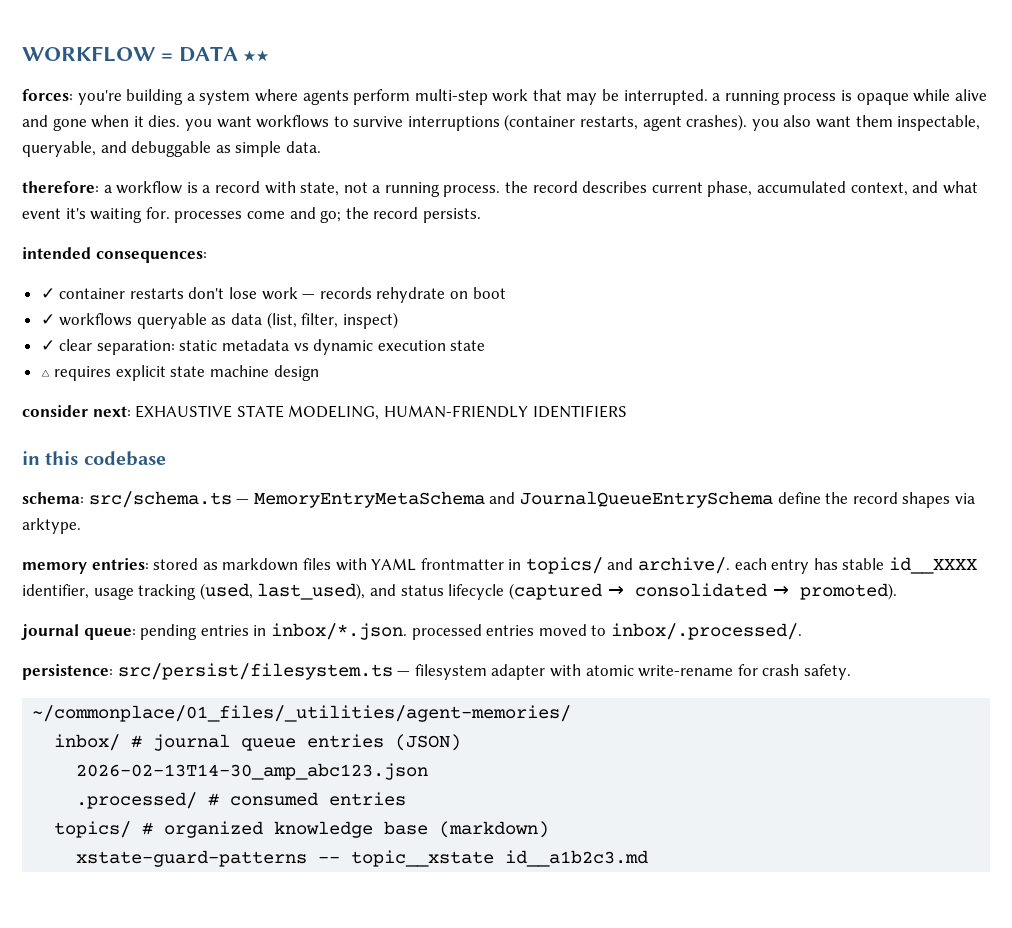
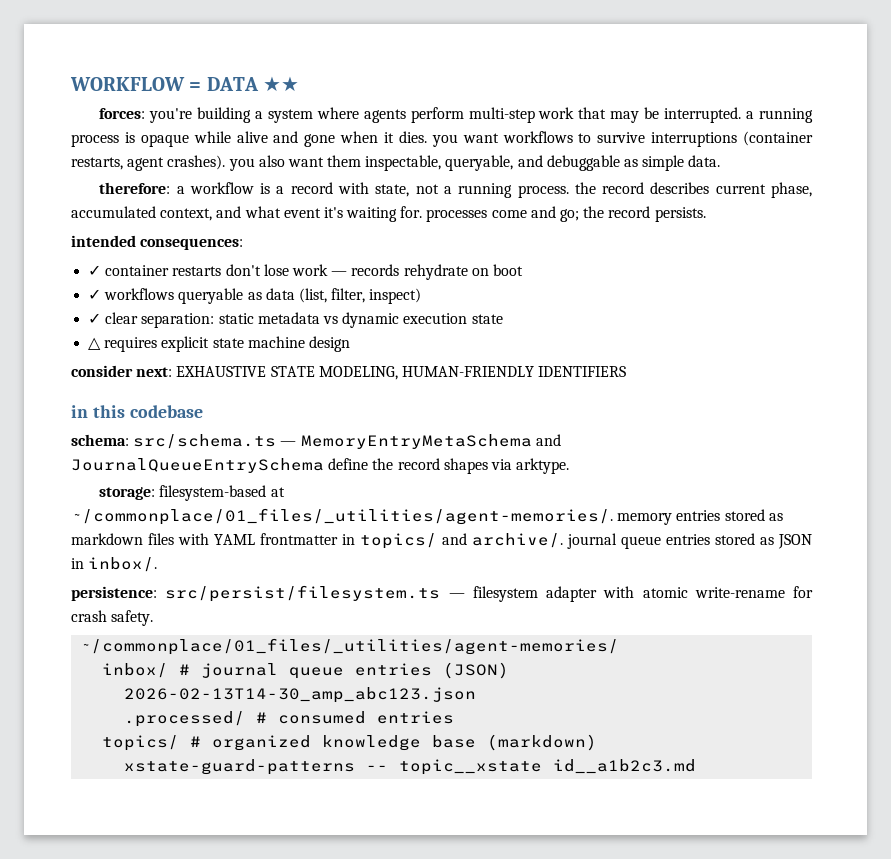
- memory entries: stored as markdown files with YAML frontmatter in topics/ and archive/. each entry has stable id__XXXX identifier, usage tracking (used, last_used), and status lifecycle (captured → consolidated → promoted).
- journal queue: pending entries in inbox/*.json. processed entries moved to inbox/.processed/.
+ storage: filesystem-based at ~/commonplace/01_files/_utilities/agent-memories/. memory entries stored as markdown files with YAML frontmatter in topics/ and archive/. journal queue entries stored as JSON in inbox/.

